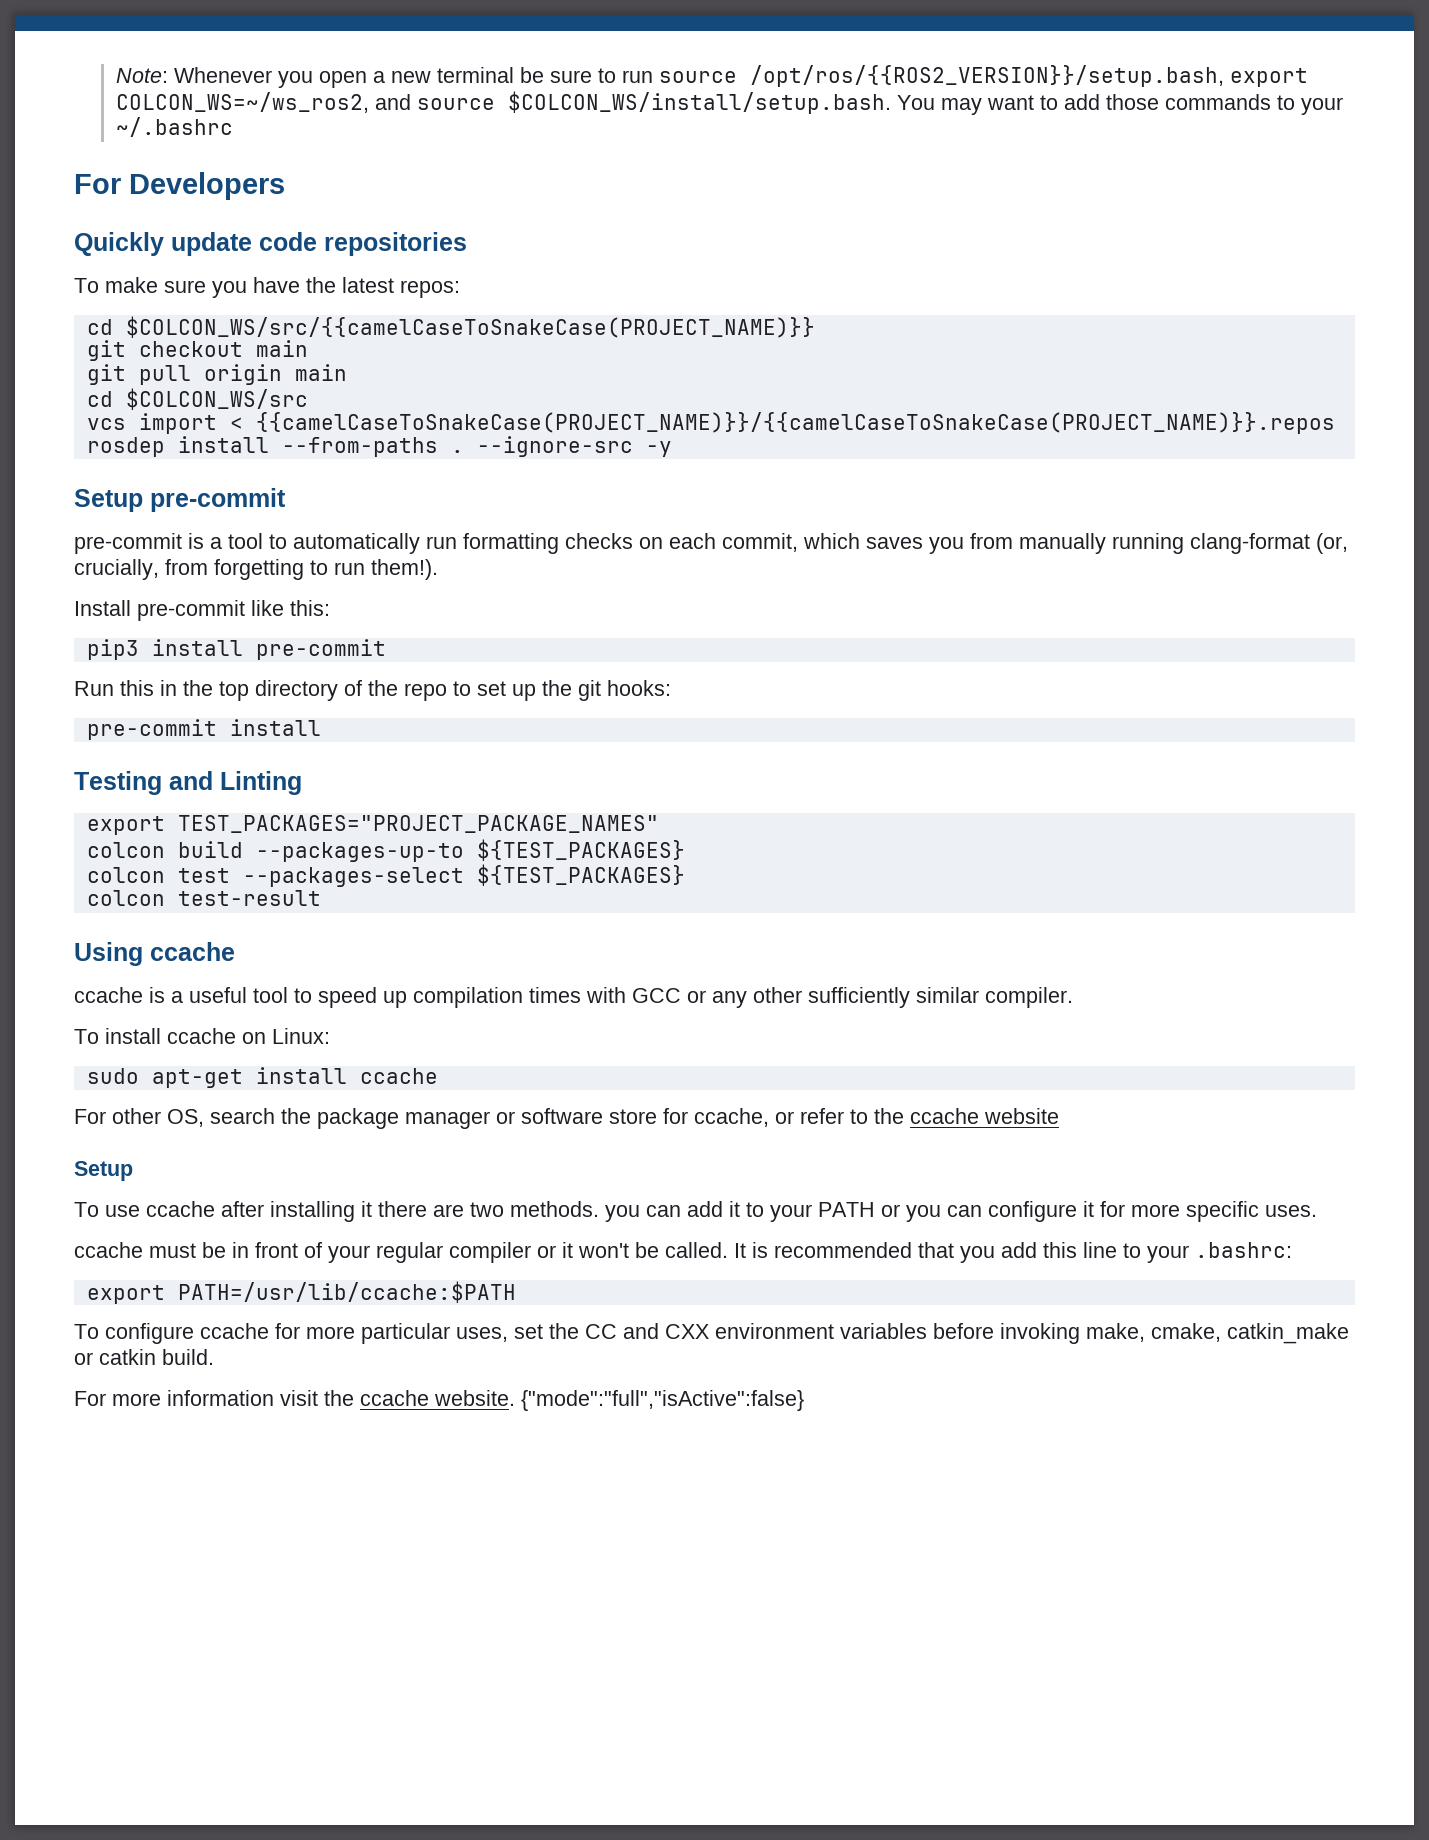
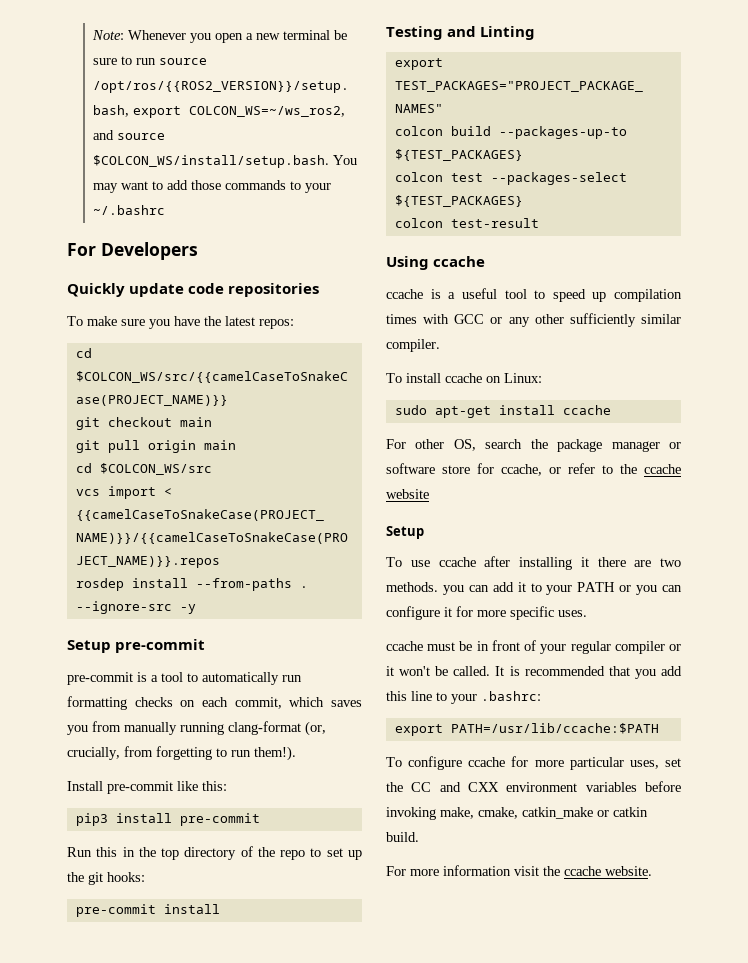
- {"mode":"full","isActive":false}

